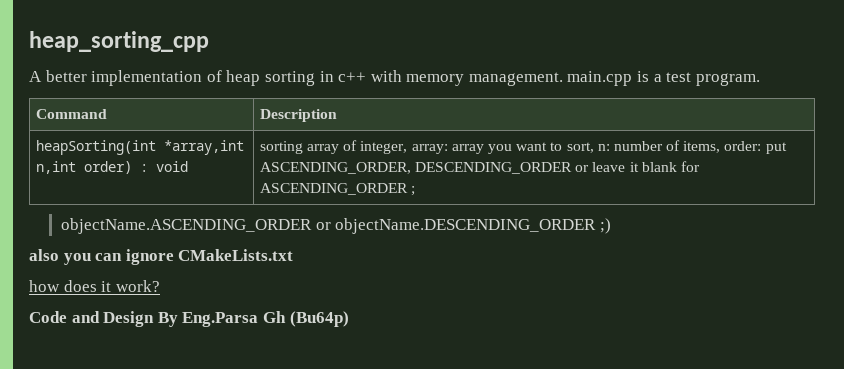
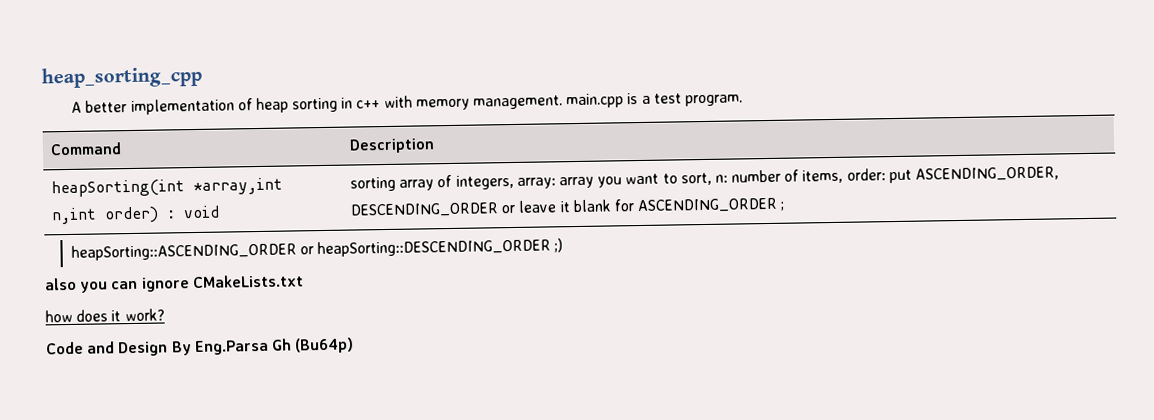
- heapSorting(int *array,int n,int order) : void | sorting array of integer, array: array you want to sort, n: number of items, order: put ASCENDING_ORDER, DESCENDING_ORDER or leave it blank for ASCENDING_ORDER ;
+ heapSorting(int *array,int n,int order) : void | sorting array of integers, array: array you want to sort, n: number of items, order: put ASCENDING_ORDER, DESCENDING_ORDER or leave it blank for ASCENDING_ORDER ;
- objectName.ASCENDING_ORDER or objectName.DESCENDING_ORDER ;)
+ heapSorting::ASCENDING_ORDER or heapSorting::DESCENDING_ORDER ;)

